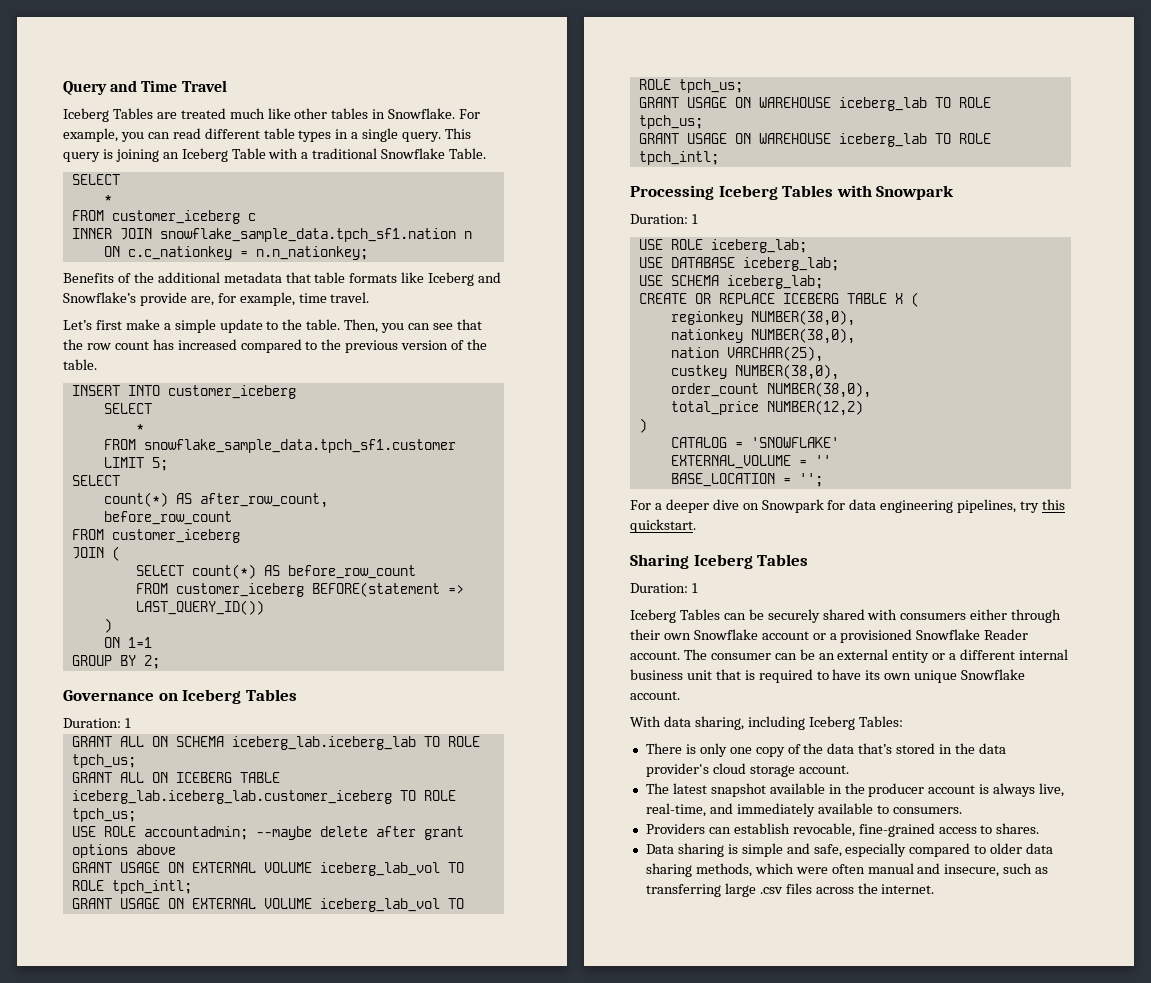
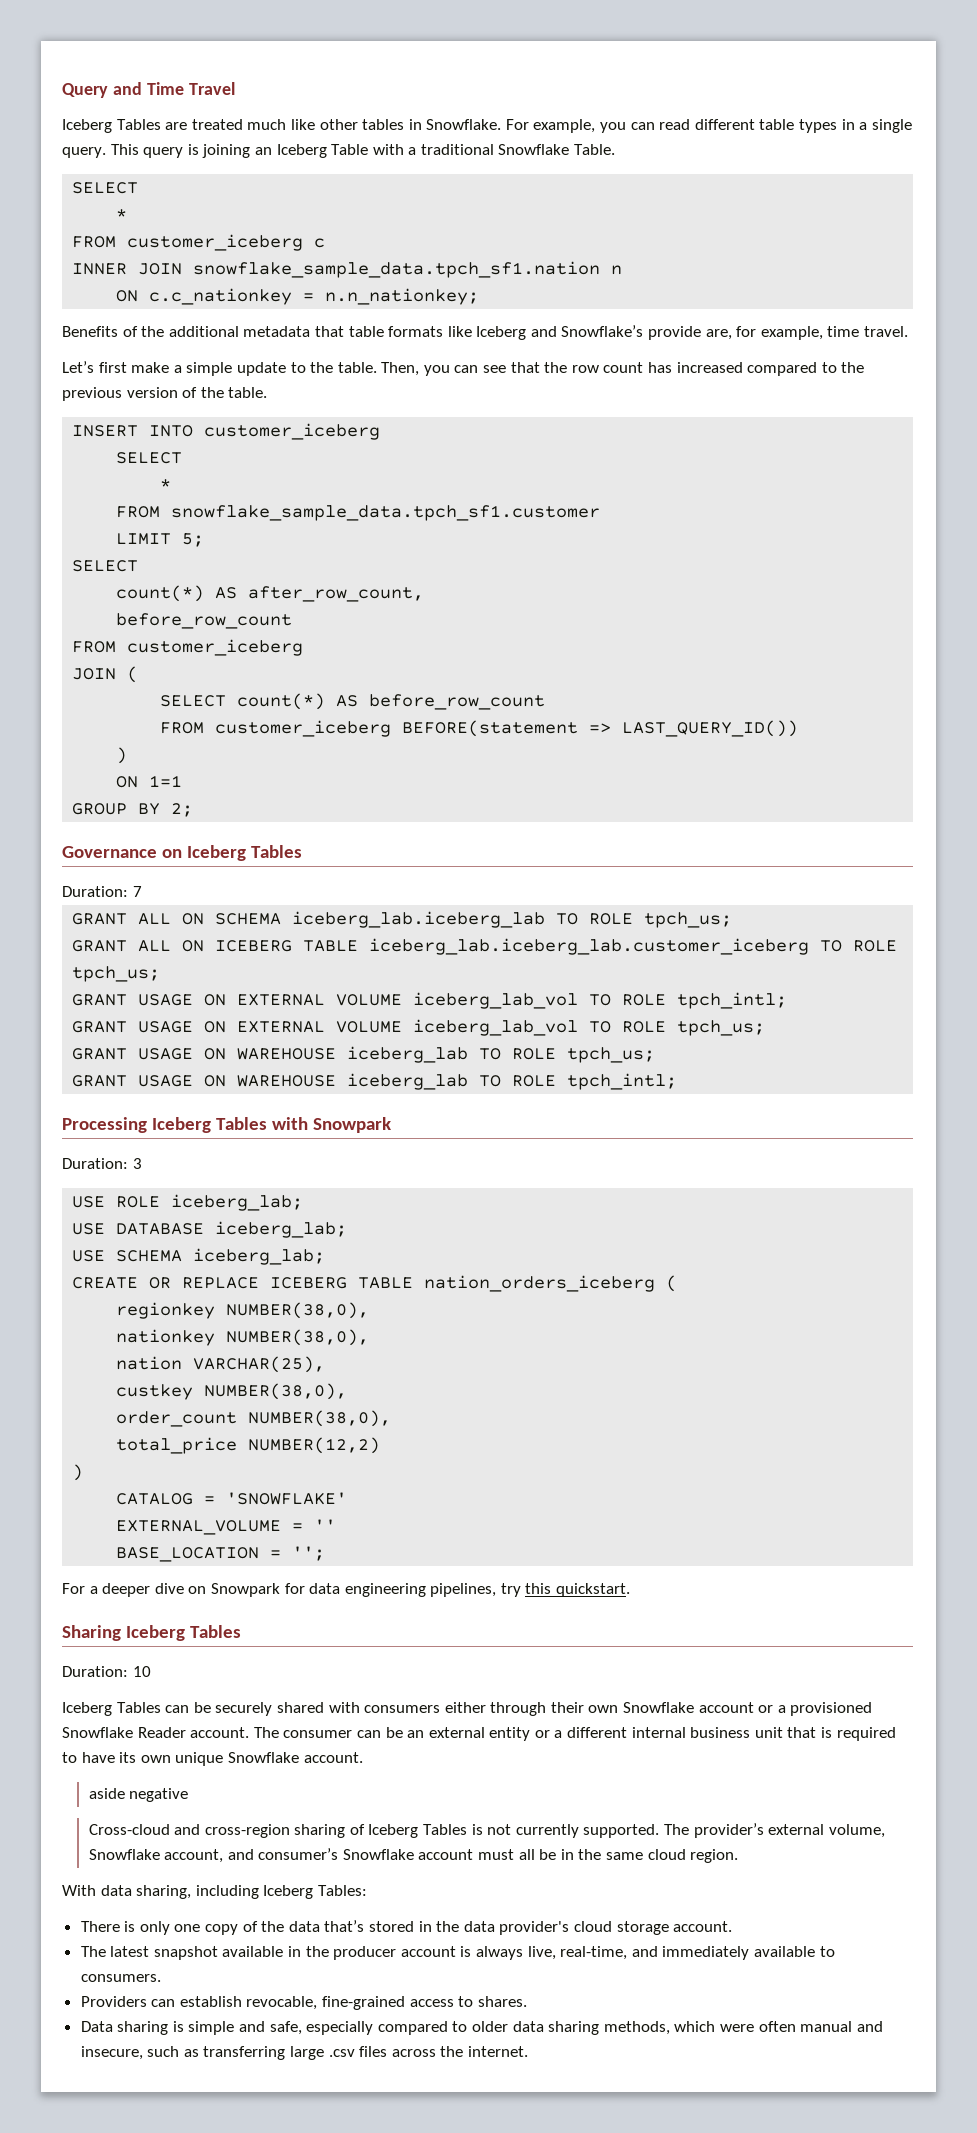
  Governance on Iceberg Tables
- Duration: 1
+ Duration: 7
- USE ROLE accountadmin; --maybe delete after grant options above
  Processing Iceberg Tables with Snowpark
- Duration: 1
+ Duration: 3
- CREATE OR REPLACE ICEBERG TABLE X (
+ CREATE OR REPLACE ICEBERG TABLE nation_orders_iceberg (
  Sharing Iceberg Tables
- Duration: 1
+ Duration: 10
+ aside negative
+ Cross-cloud and cross-region sharing of Iceberg Tables is not currently supported. The provider’s external volume, Snowflake account, and consumer’s Snowflake account must all be in the same cloud region.

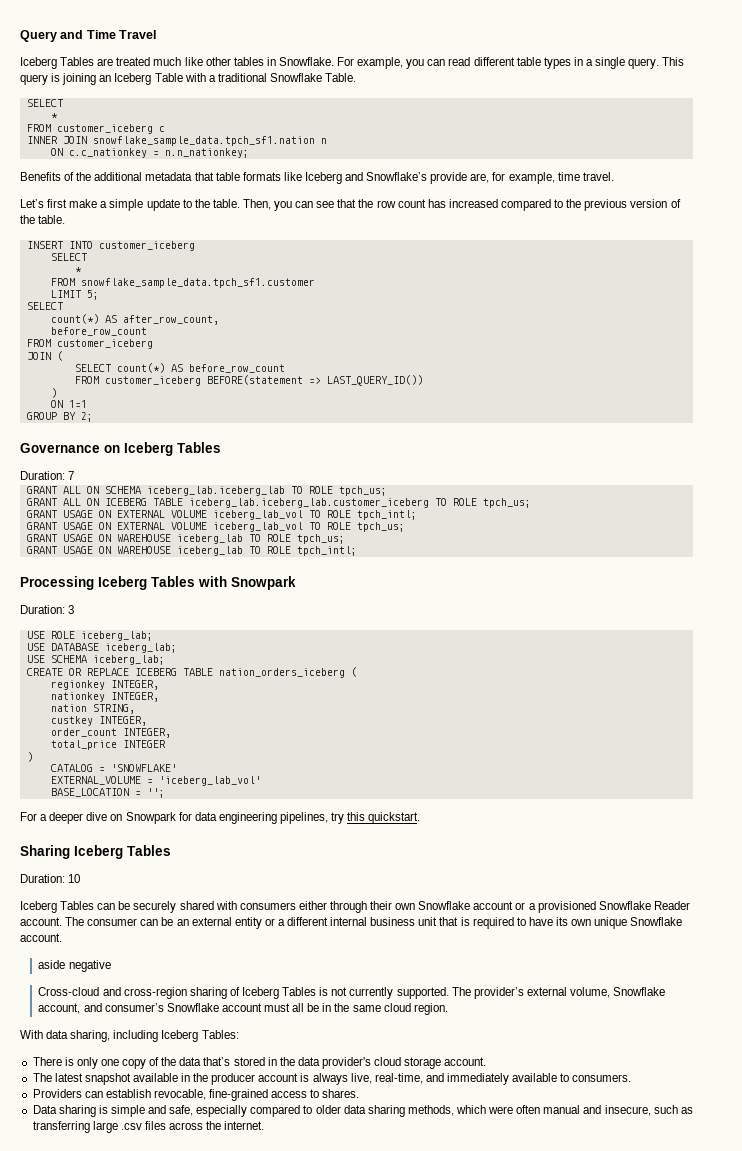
- regionkey NUMBER(38,0),
+ regionkey INTEGER,
- nationkey NUMBER(38,0),
+ nationkey INTEGER,
- nation VARCHAR(25),
+ nation STRING,
- custkey NUMBER(38,0),
+ custkey INTEGER,
- order_count NUMBER(38,0),
+ order_count INTEGER,
- total_price NUMBER(12,2)
+ total_price INTEGER
- EXTERNAL_VOLUME = ''
+ EXTERNAL_VOLUME = 'iceberg_lab_vol'

